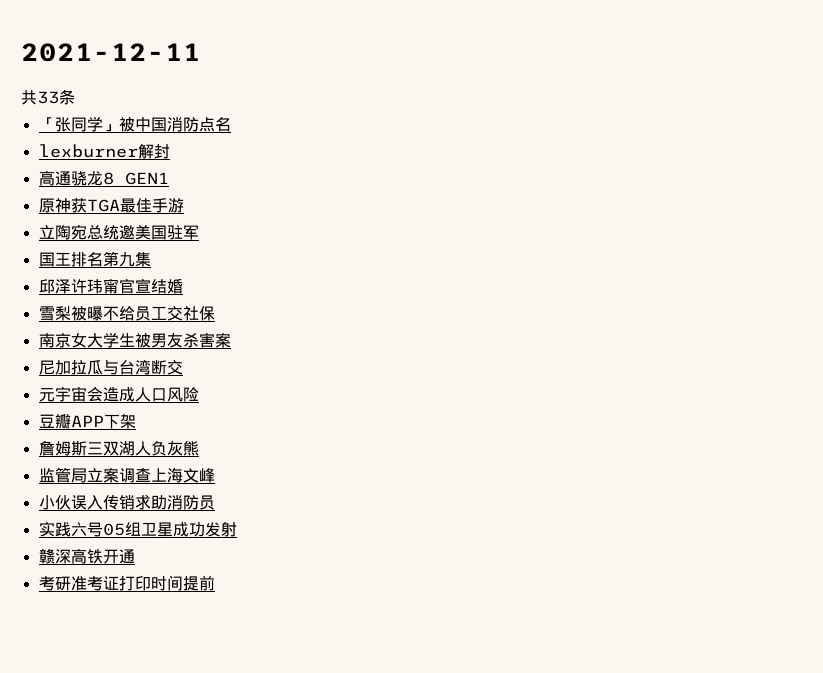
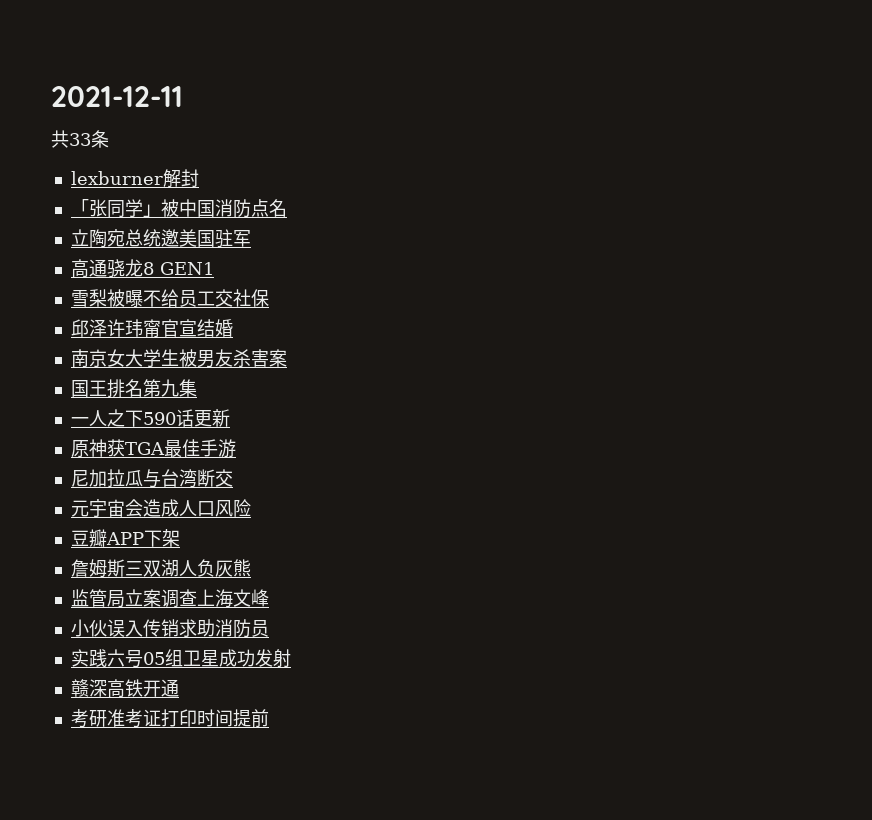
+ lexburner解封
- lexburner解封
- 高通骁龙8 GEN1
- 原神获TGA最佳手游
- 国王排名第九集
- 邱泽许玮甯官宣结婚
+ 高通骁龙8 GEN1
+ 邱泽许玮甯官宣结婚
+ 国王排名第九集
+ 一人之下590话更新
+ 原神获TGA最佳手游

